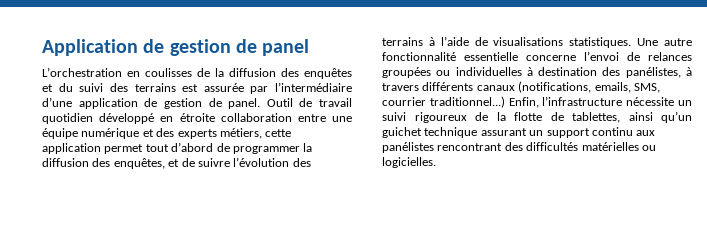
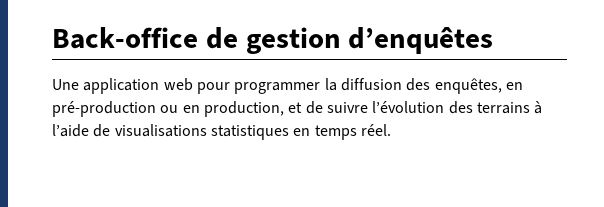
- Application de gestion de panel
- L’orchestration en coulisses de la diffusion des enquêtes et du suivi des terrains est assurée par l’intermédiaire d’une application de gestion de panel. Outil de travail quotidien développé en étroite collaboration entre une équipe numérique et des experts métiers, cette application permet tout d’abord de programmer la diffusion des enquêtes, et de suivre l’évolution des terrains à l’aide de visualisations statistiques. Une autre fonctionnalité essentielle concerne l’envoi de relances groupées ou individuelles à destination des panélistes, à travers différents canaux (notifications, emails, SMS, courrier traditionnel...) Enfin, l’infrastructure nécessite un suivi rigoureux de la flotte de tablettes, ainsi qu’un guichet technique assurant un support continu aux panélistes rencontrant des difficultés matérielles ou logicielles.
+ Back-office de gestion d’enquêtes
+ Une application web pour programmer la diffusion des enquêtes, en pré-production ou en production, et de suivre l’évolution des terrains à l’aide de visualisations statistiques en temps réel.

